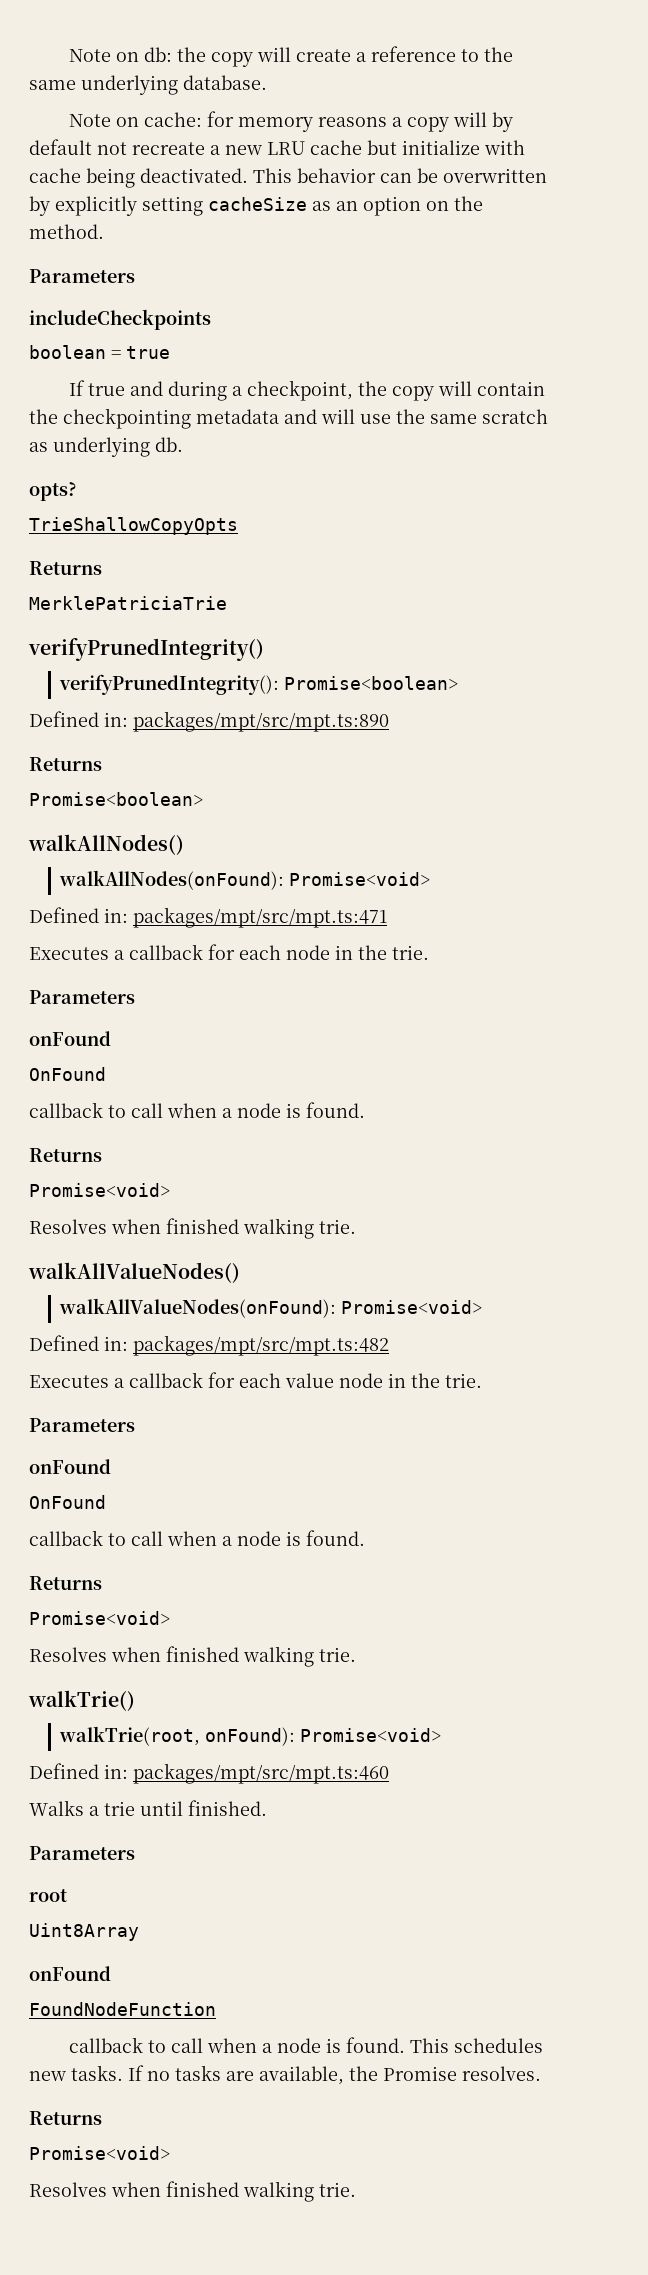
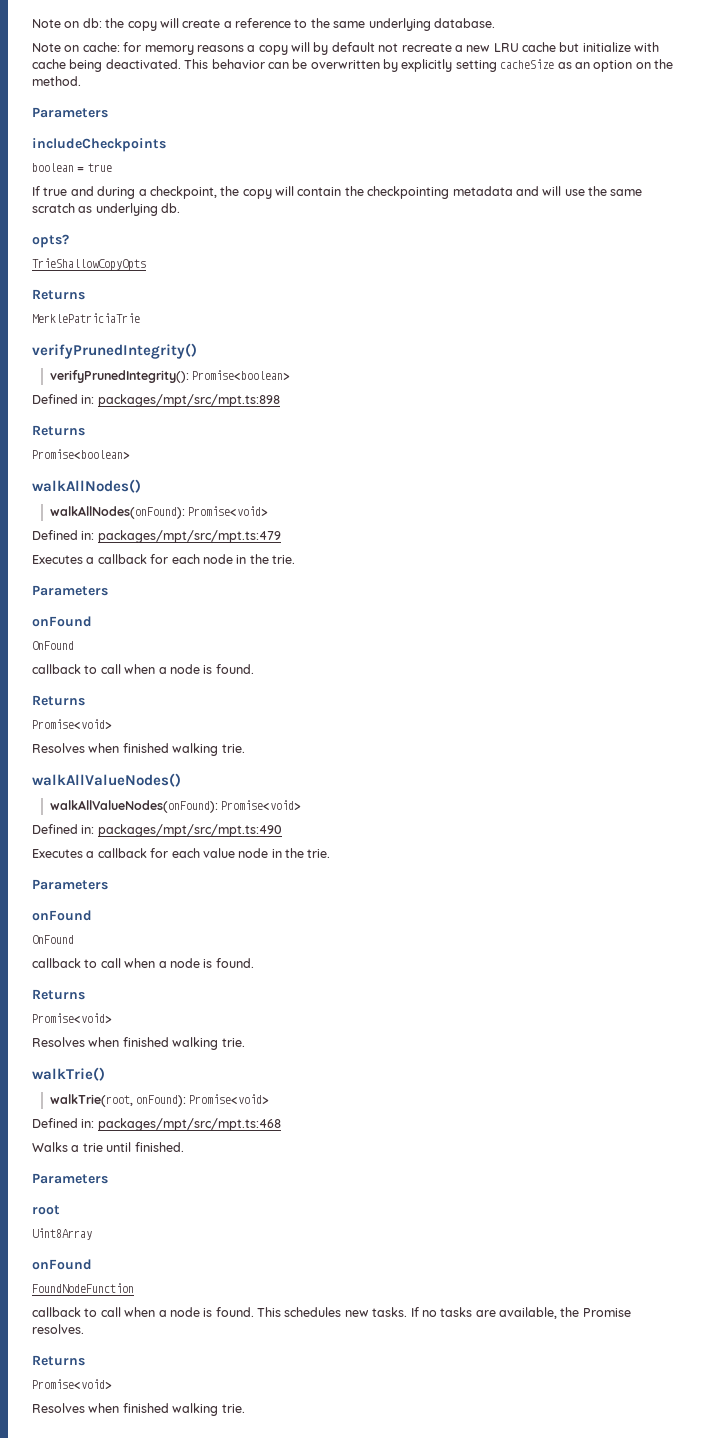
- Defined in: packages/mpt/src/mpt.ts:890
+ Defined in: packages/mpt/src/mpt.ts:898
- Defined in: packages/mpt/src/mpt.ts:471
+ Defined in: packages/mpt/src/mpt.ts:479
- Defined in: packages/mpt/src/mpt.ts:482
+ Defined in: packages/mpt/src/mpt.ts:490
- Defined in: packages/mpt/src/mpt.ts:460
+ Defined in: packages/mpt/src/mpt.ts:468

